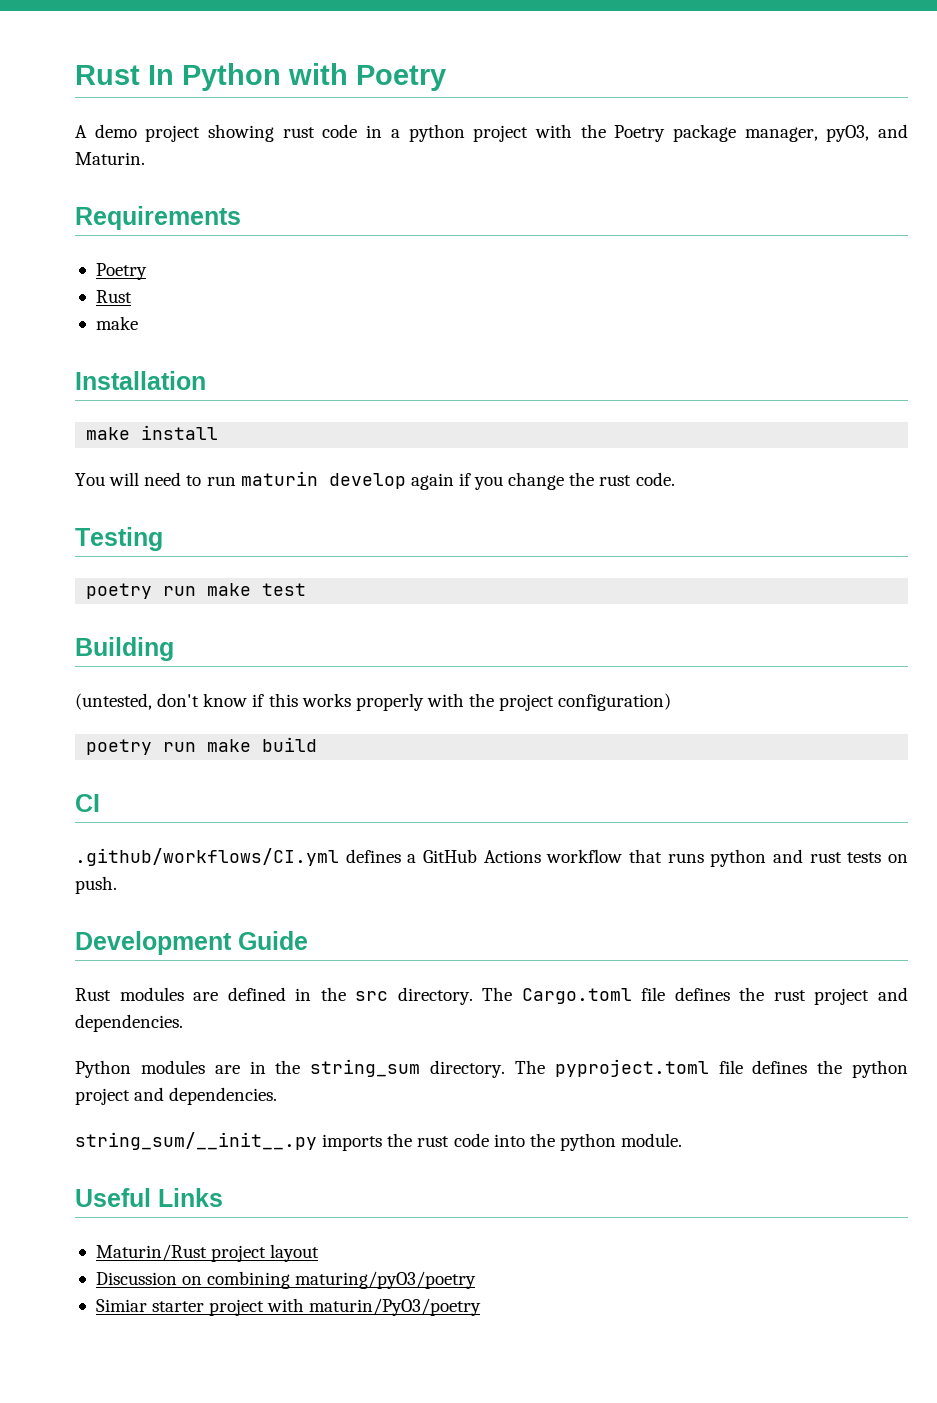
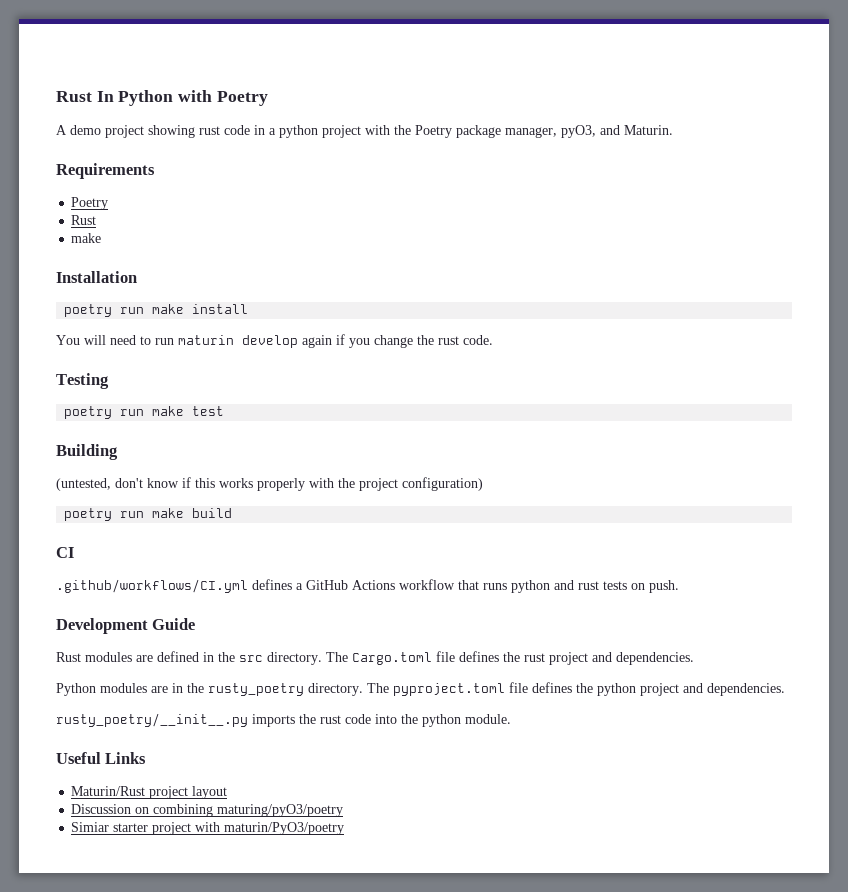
- make install
+ poetry run make install
- Python modules are in the string_sum directory.
+ Python modules are in the rusty_poetry directory.
- string_sum/__init__.py imports the rust code into the python module.
+ rusty_poetry/__init__.py imports the rust code into the python module.

